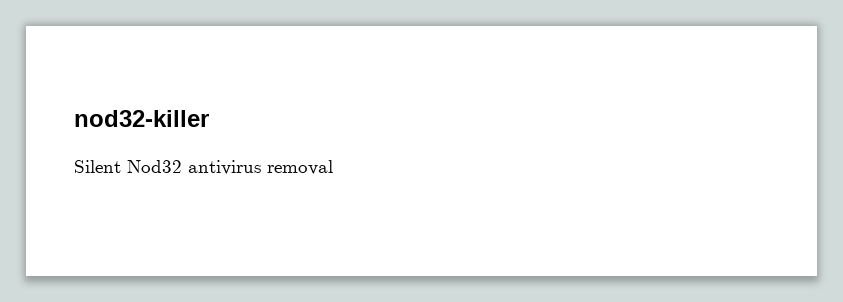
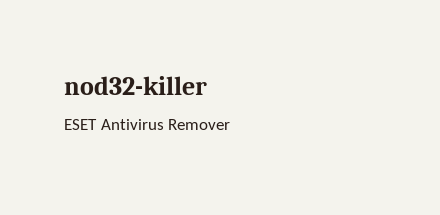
- Silent Nod32 antivirus removal
+ ESET Antivirus Remover

